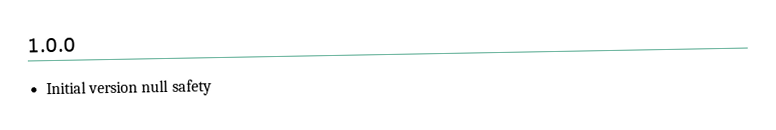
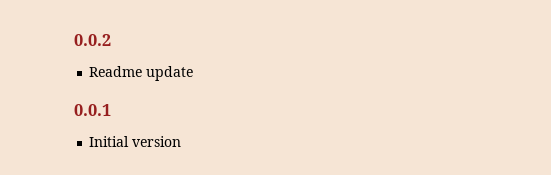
- 1.0.0
+ 0.0.2
+ Readme update
+ 0.0.1
- Initial version null safety
+ Initial version

